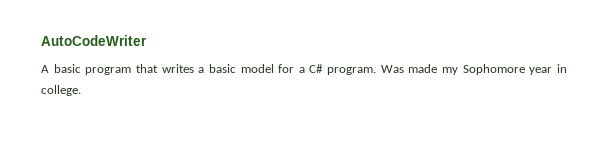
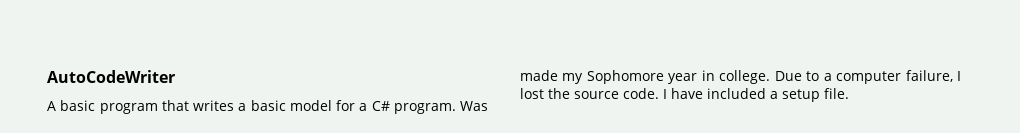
+ Due to a computer failure, I lost the source code. I have included a setup file.

